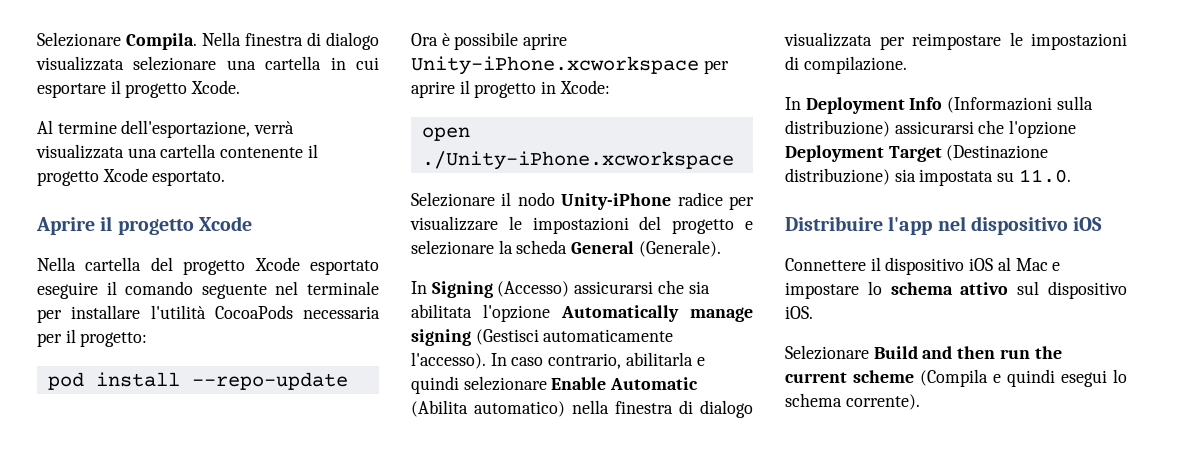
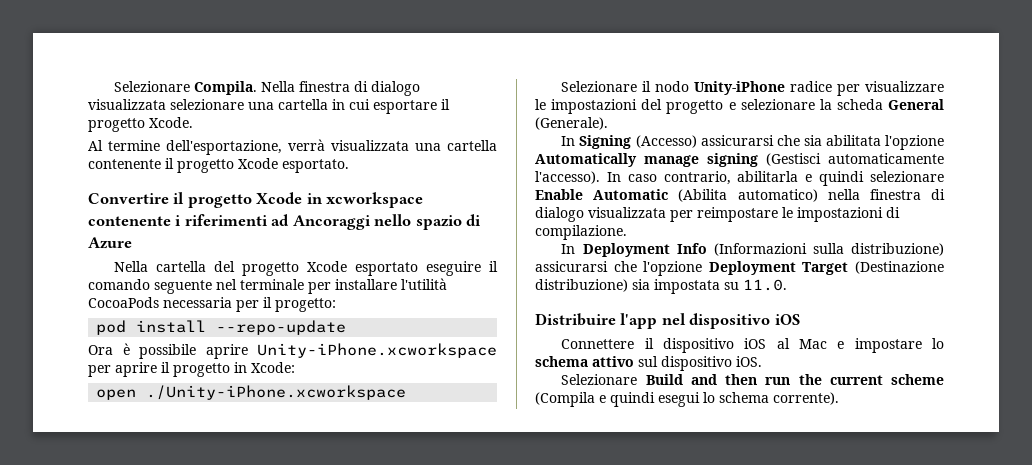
- Aprire il progetto Xcode
+ Convertire il progetto Xcode in xcworkspace contenente i riferimenti ad Ancoraggi nello spazio di Azure

